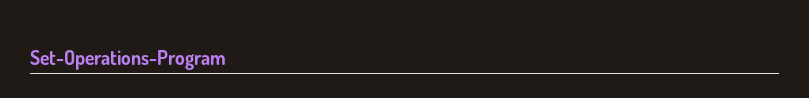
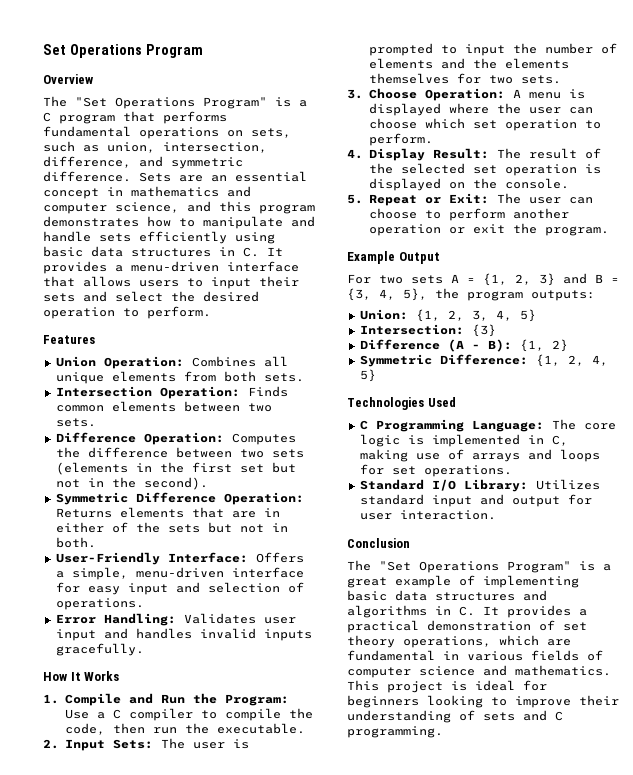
- Set-Operations-Program
+ Set Operations Program
+ Overview
+ The "Set Operations Program" is a C program that performs fundamental operations on sets, such as union, intersection, difference, and symmetric difference. Sets are an essential concept in mathematics and computer science, and this program demonstrates how to manipulate and handle sets efficiently using basic data structures in C. It provides a menu-driven interface that allows users to input their sets and select the desired operation to perform.
+ Features
+ Union Operation: Combines all unique elements from both sets.
+ Intersection Operation: Finds common elements between two sets.
+ Difference Operation: Computes the difference between two sets (elements in the first set but not in the second).
+ Symmetric Difference Operation: Returns elements that are in either of the sets but not in both.
+ User-Friendly Interface: Offers a simple, menu-driven interface for easy input and selection of operations.
+ Error Handling: Validates user input and handles invalid inputs gracefully.
+ How It Works
+ 1. Compile and Run the Program: Use a C compiler to compile the code, then run the executable.
+ 2. Input Sets: The user is prompted to input the number of elements and the elements themselves for two sets.
+ 3. Choose Operation: A menu is displayed where the user can choose which set operation to perform.
+ 4. Display Result: The result of the selected set operation is displayed on the console.
+ 5. Repeat or Exit: The user can choose to perform another operation or exit the program.
+ Example Output
+ For two sets A = {1, 2, 3} and B = {3, 4, 5}, the program outputs:
+ Union: {1, 2, 3, 4, 5}
+ Intersection: {3}
+ Difference (A - B): {1, 2}
+ Symmetric Difference: {1, 2, 4, 5}
+ Technologies Used
+ C Programming Language: The core logic is implemented in C, making use of arrays and loops for set operations.
+ Standard I/O Library: Utilizes standard input and output for user interaction.
+ Conclusion
+ The "Set Operations Program" is a great example of implementing basic data structures and algorithms in C. It provides a practical demonstration of set theory operations, which are fundamental in various fields of computer science and mathematics. This project is ideal for beginners looking to improve their understanding of sets and C programming.

